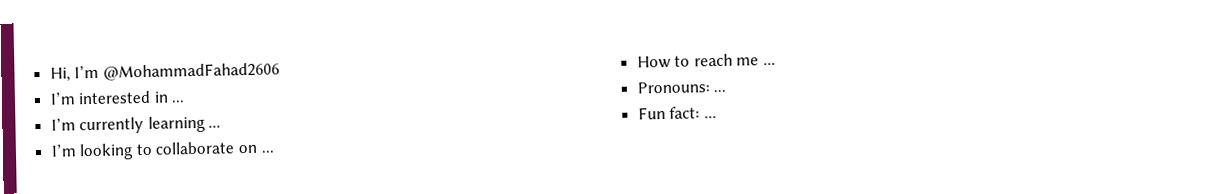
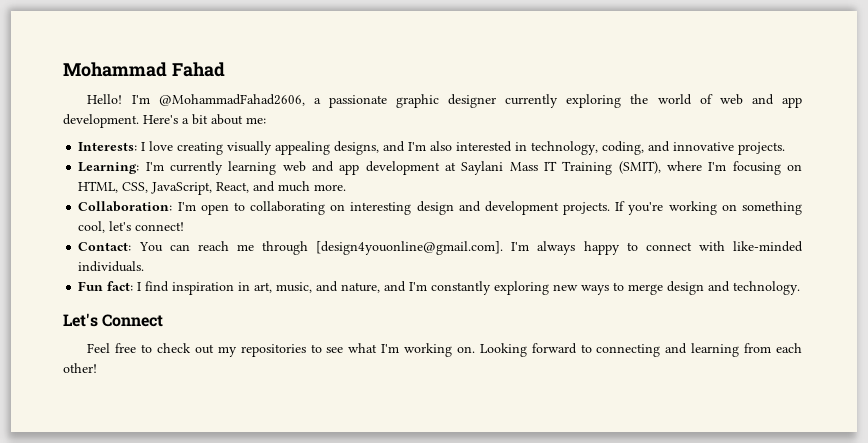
- Hi, I’m @MohammadFahad2606
- I’m interested in ...
- I’m currently learning ...
- I’m looking to collaborate on ...
- How to reach me ...
- Pronouns: ...
- Fun fact: ...
+ Mohammad Fahad
+ Hello! I'm @MohammadFahad2606, a passionate graphic designer currently exploring the world of web and app development. Here's a bit about me:
+ Interests: I love creating visually appealing designs, and I'm also interested in technology, coding, and innovative projects.
+ Learning: I'm currently learning web and app development at Saylani Mass IT Training (SMIT), where I'm focusing on HTML, CSS, JavaScript, React, and much more.
+ Collaboration: I'm open to collaborating on interesting design and development projects. If you're working on something cool, let's connect!
+ Contact: You can reach me through [design4youonline@gmail.com]. I'm always happy to connect with like-minded individuals.
+ Fun fact: I find inspiration in art, music, and nature, and I'm constantly exploring new ways to merge design and technology.
+ Let's Connect
+ Feel free to check out my repositories to see what I'm working on. Looking forward to connecting and learning from each other!

